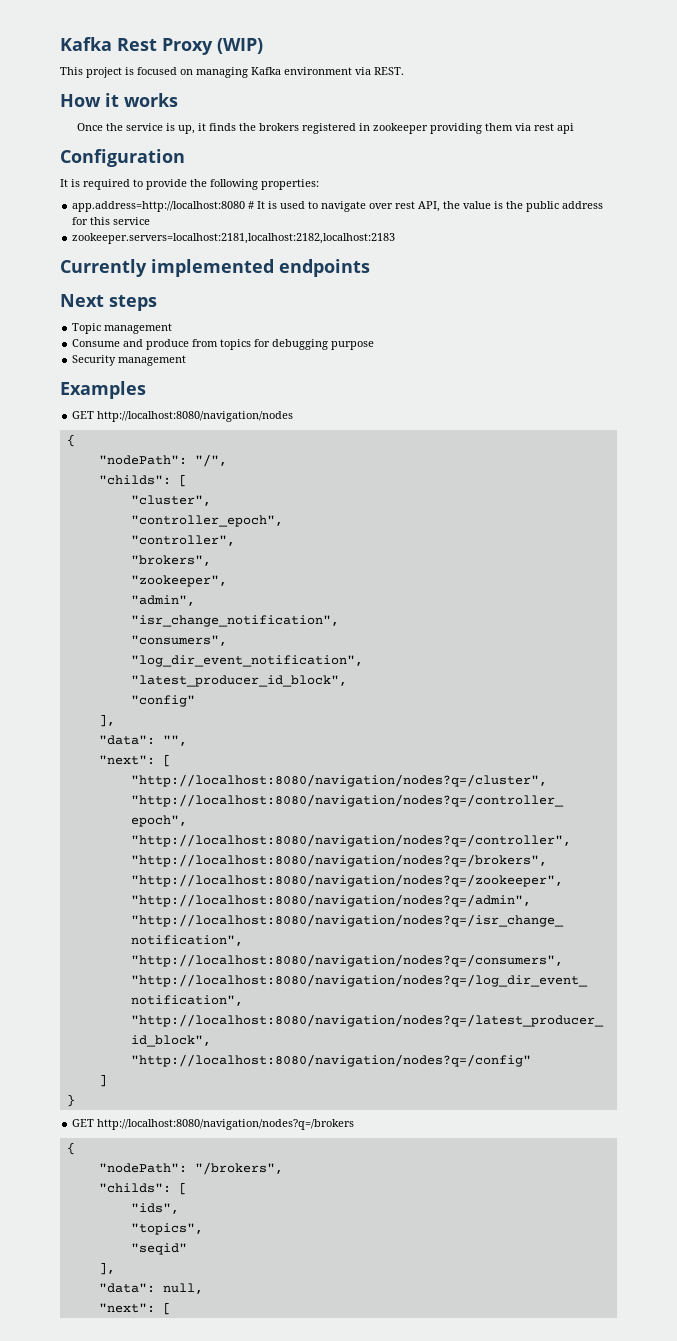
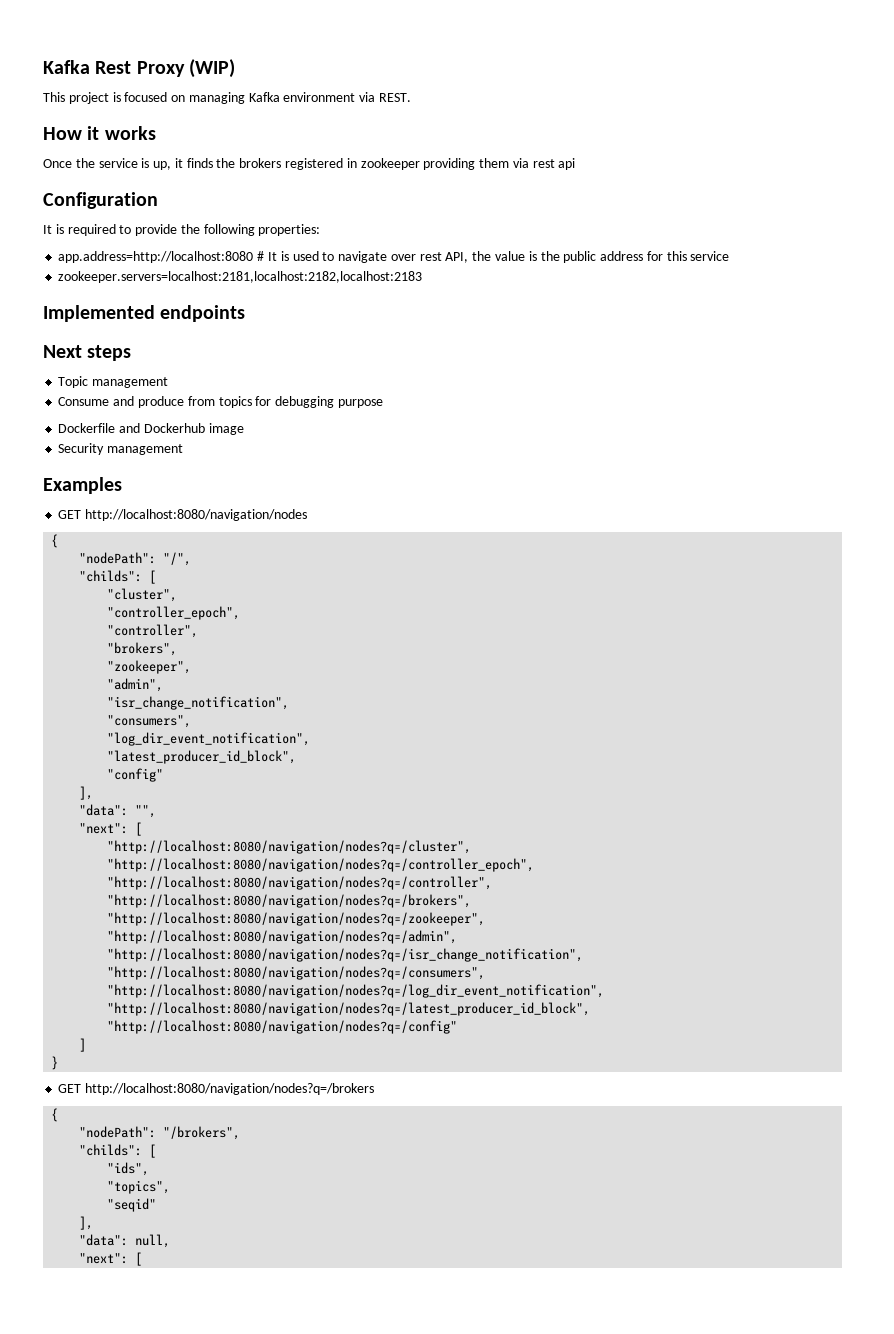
- Currently implemented endpoints
+ Implemented endpoints
+ Dockerfile and Dockerhub image

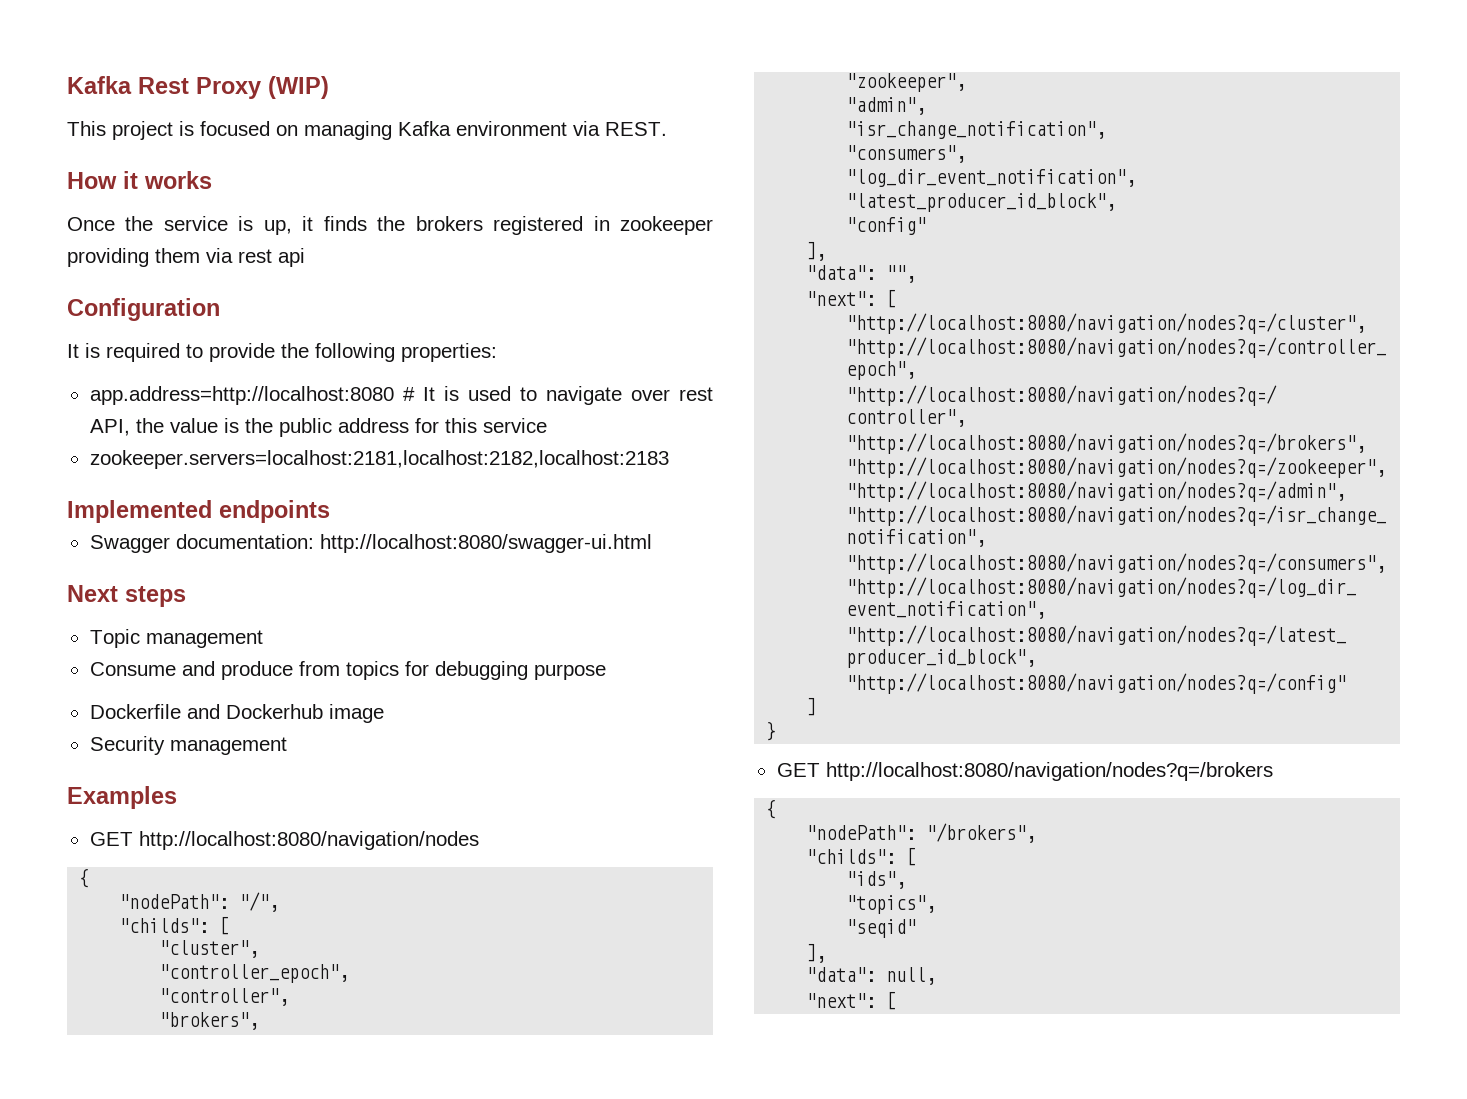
+ Swagger documentation: http://localhost:8080/swagger-ui.html

